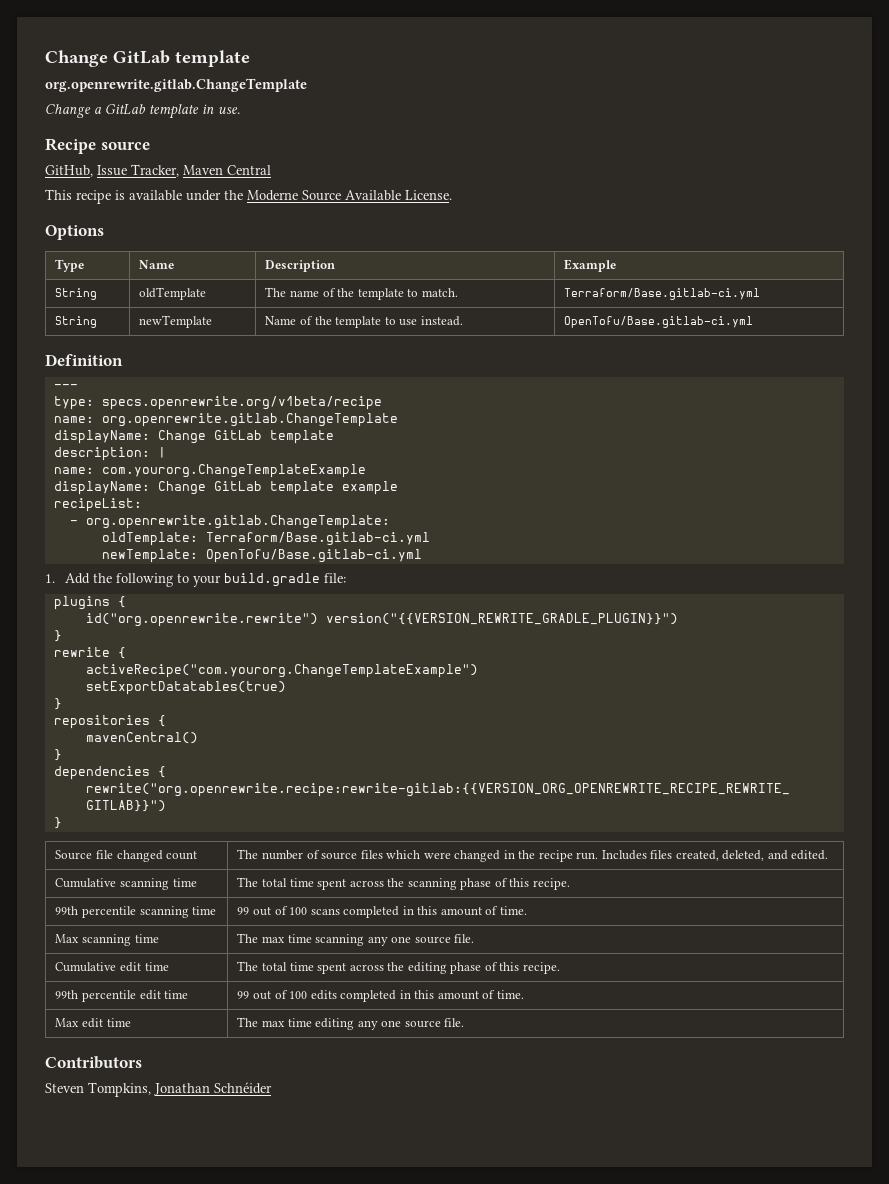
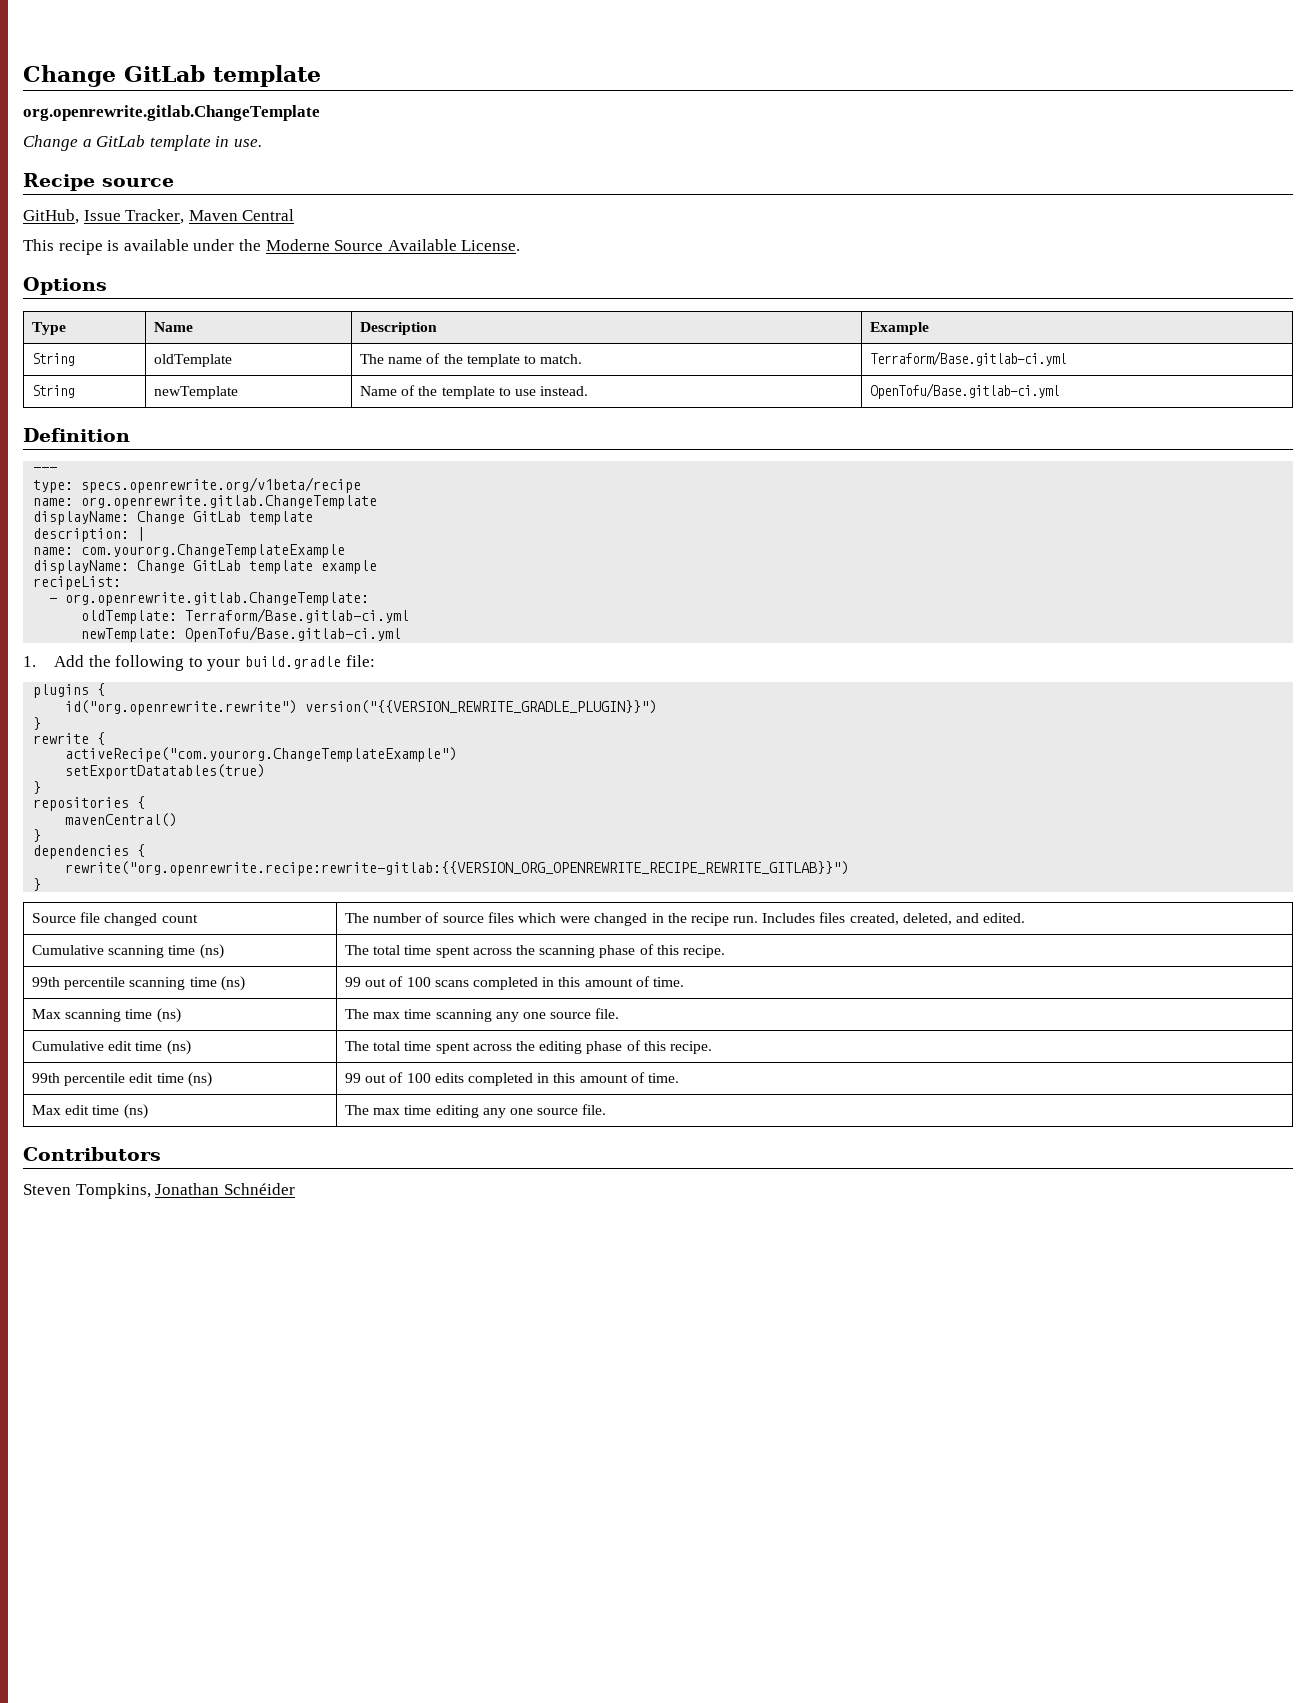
- Cumulative scanning time | The total time spent across the scanning phase of this recipe.
+ Cumulative scanning time (ns) | The total time spent across the scanning phase of this recipe.
- 99th percentile scanning time | 99 out of 100 scans completed in this amount of time.
+ 99th percentile scanning time (ns) | 99 out of 100 scans completed in this amount of time.
- Max scanning time | The max time scanning any one source file.
+ Max scanning time (ns) | The max time scanning any one source file.
- Cumulative edit time | The total time spent across the editing phase of this recipe.
+ Cumulative edit time (ns) | The total time spent across the editing phase of this recipe.
- 99th percentile edit time | 99 out of 100 edits completed in this amount of time.
+ 99th percentile edit time (ns) | 99 out of 100 edits completed in this amount of time.
- Max edit time | The max time editing any one source file.
+ Max edit time (ns) | The max time editing any one source file.

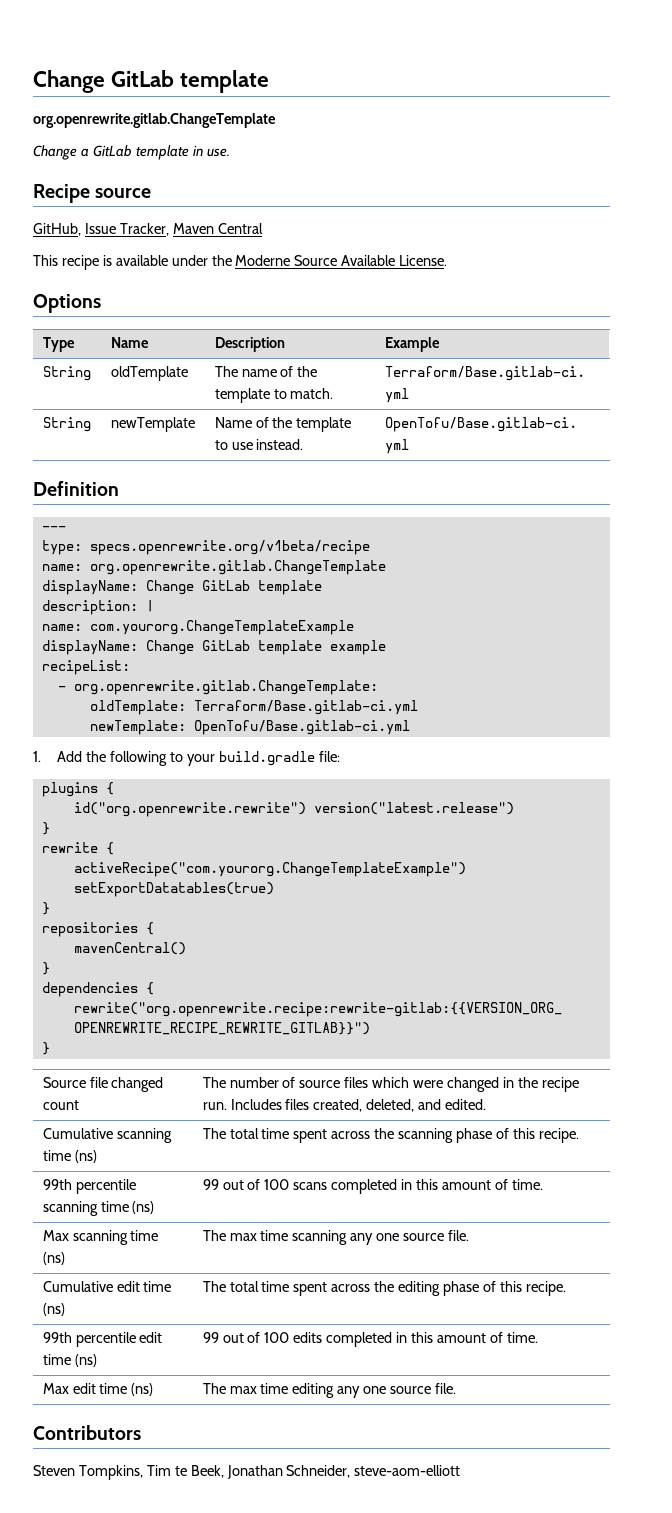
- id("org.openrewrite.rewrite") version("{{VERSION_REWRITE_GRADLE_PLUGIN}}")
+ id("org.openrewrite.rewrite") version("latest.release")
- Steven Tompkins, Jonathan Schnéider
+ Steven Tompkins, Tim te Beek, Jonathan Schneider, steve-aom-elliott

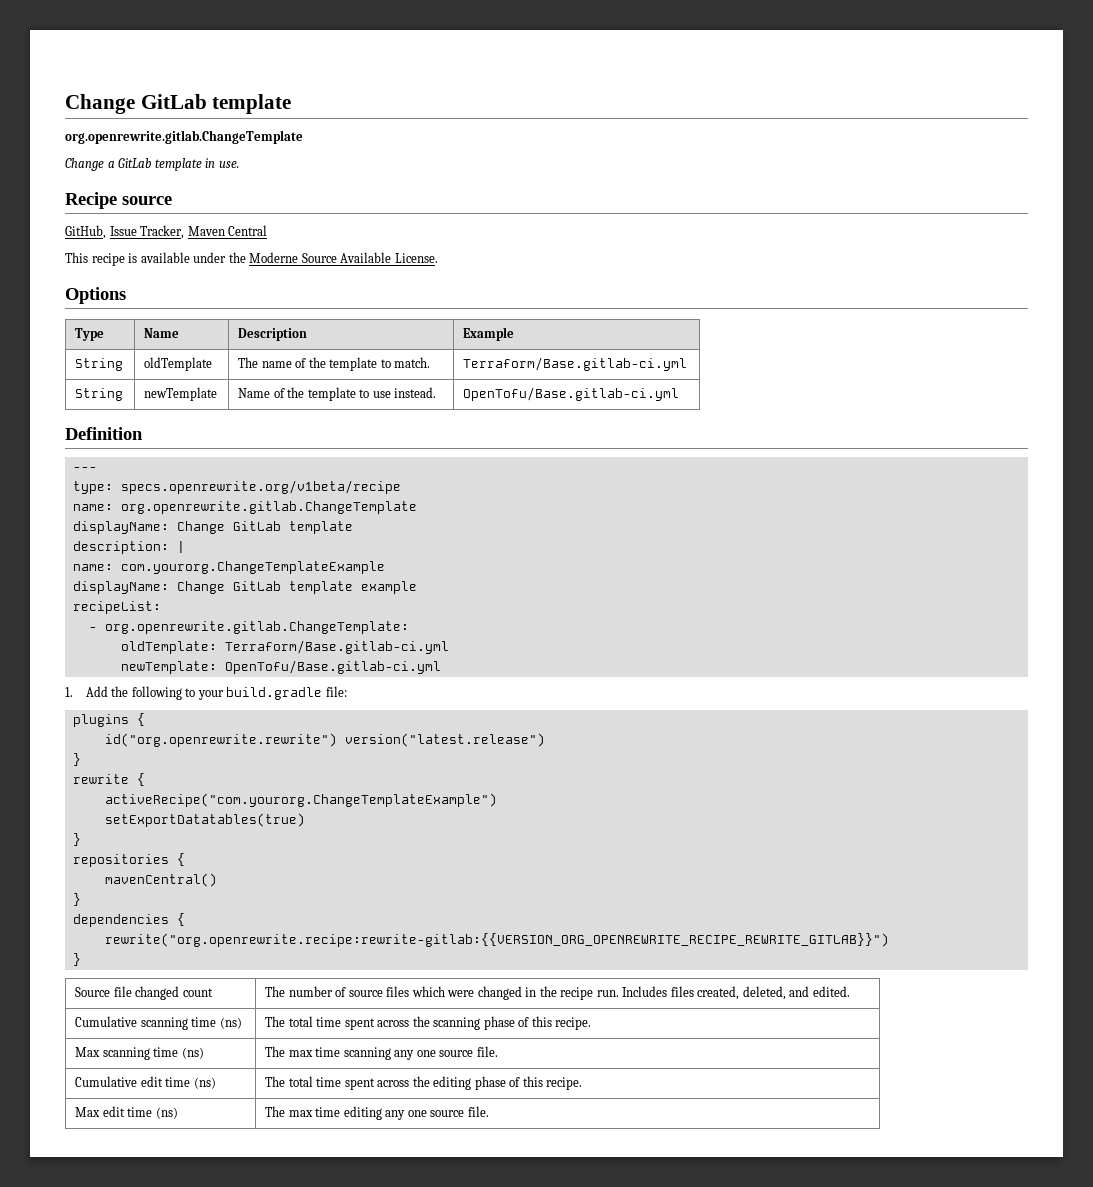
- 99th percentile scanning time (ns) | 99 out of 100 scans completed in this amount of time.
- 99th percentile edit time (ns) | 99 out of 100 edits completed in this amount of time.
- Contributors
- Steven Tompkins, Tim te Beek, Jonathan Schneider, steve-aom-elliott

